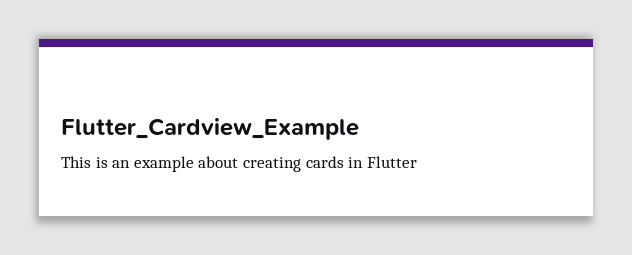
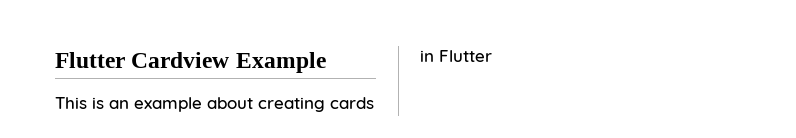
- Flutter_Cardview_Example
+ Flutter Cardview Example

